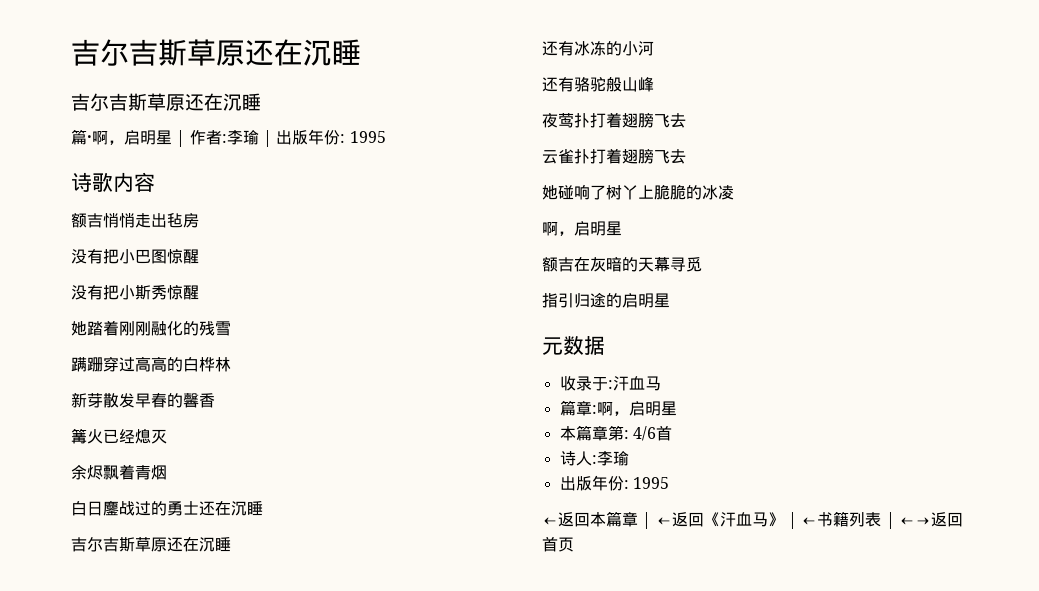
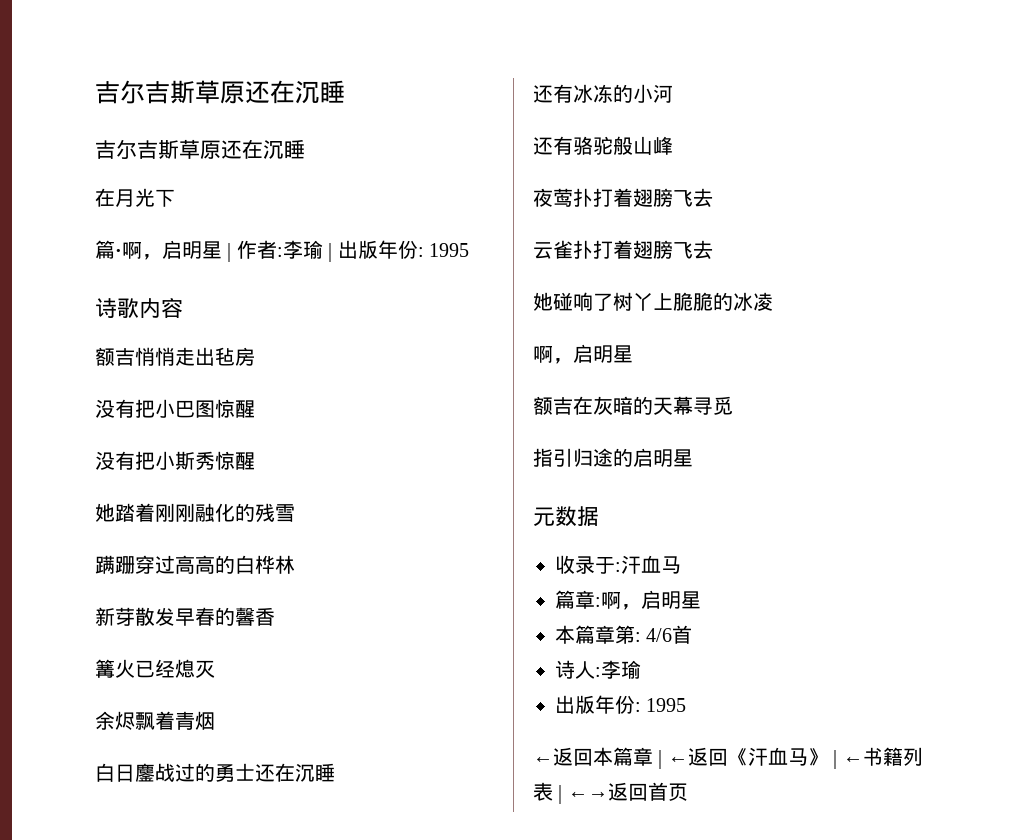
+ 在月光下
  白日鏖战过的勇士还在沉睡
- 吉尔吉斯草原还在沉睡

